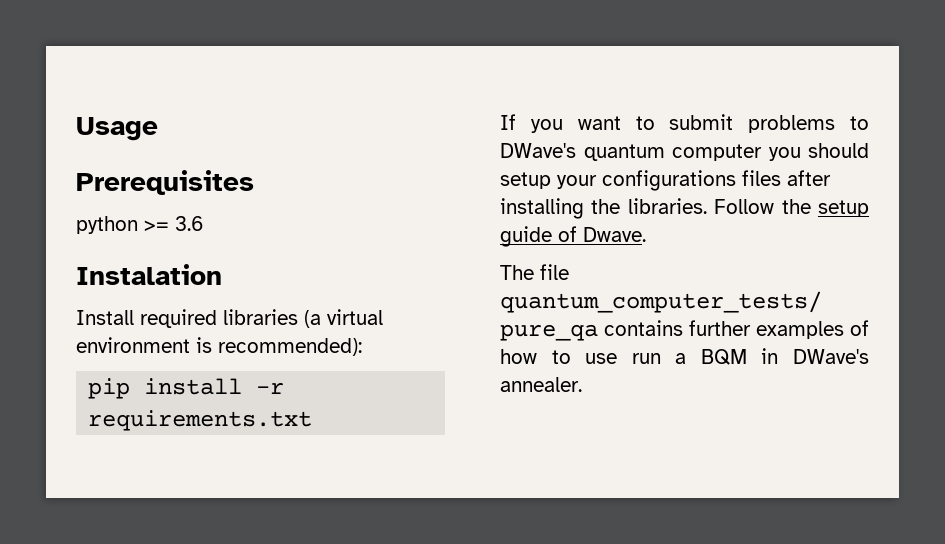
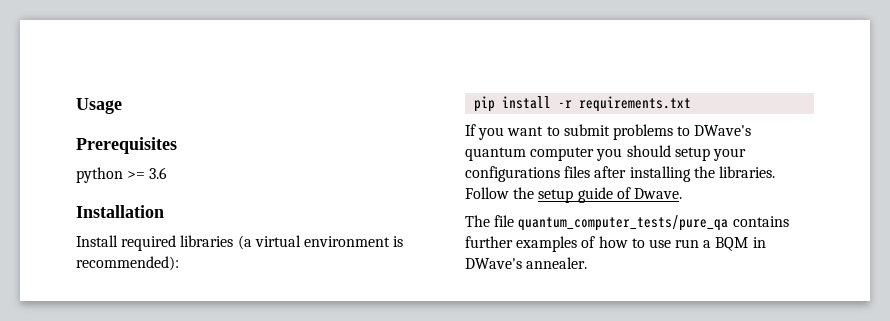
- Instalation
+ Installation

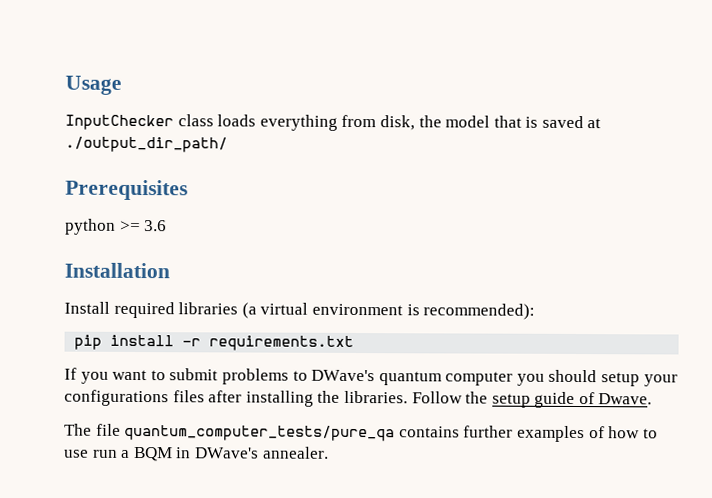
+ InputChecker class loads everything from disk, the model that is saved at ./output_dir_path/

